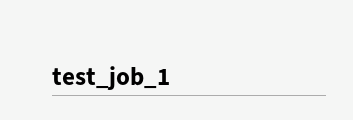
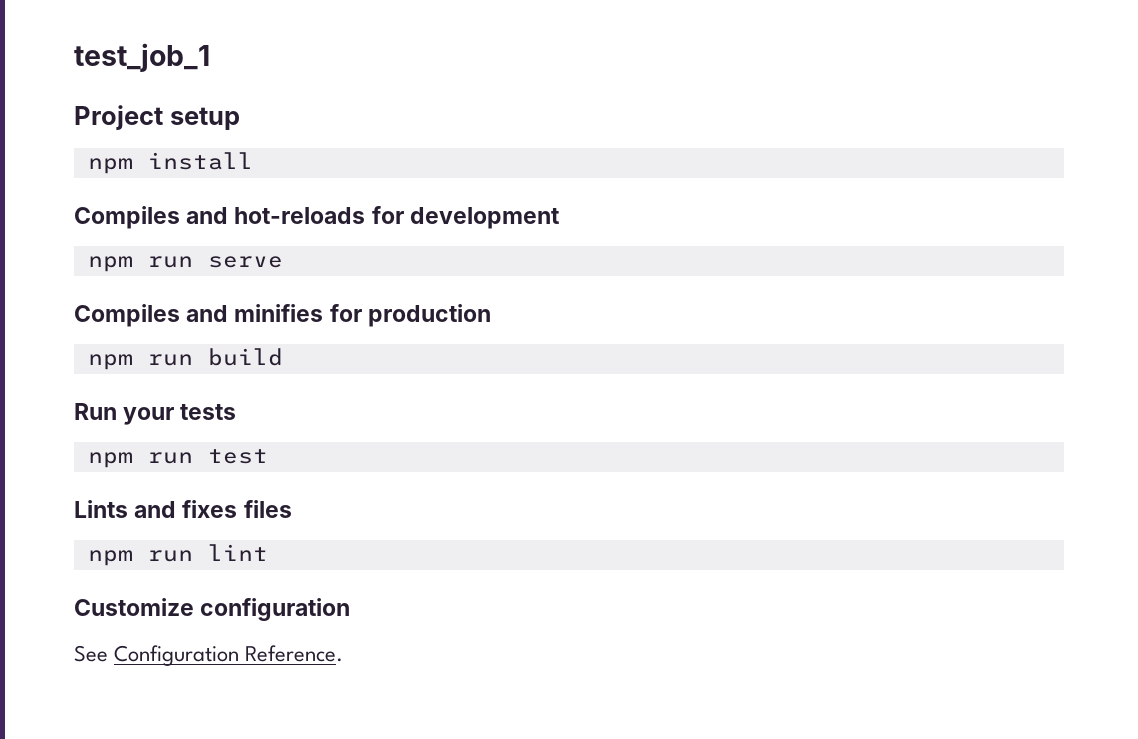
+ Project setup
+ npm install
+ Compiles and hot-reloads for development
+ npm run serve
+ Compiles and minifies for production
+ npm run build
+ Run your tests
+ npm run test
+ Lints and fixes files
+ npm run lint
+ Customize configuration
+ See Configuration Reference.

